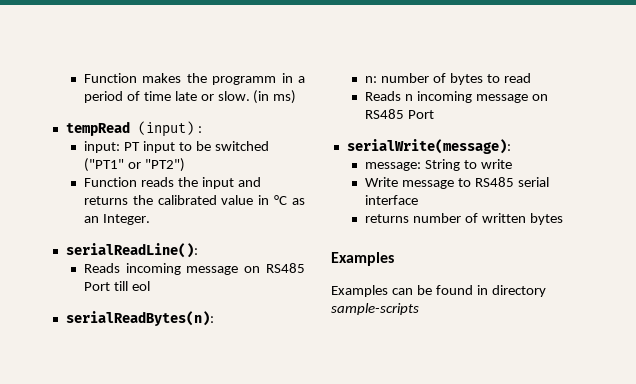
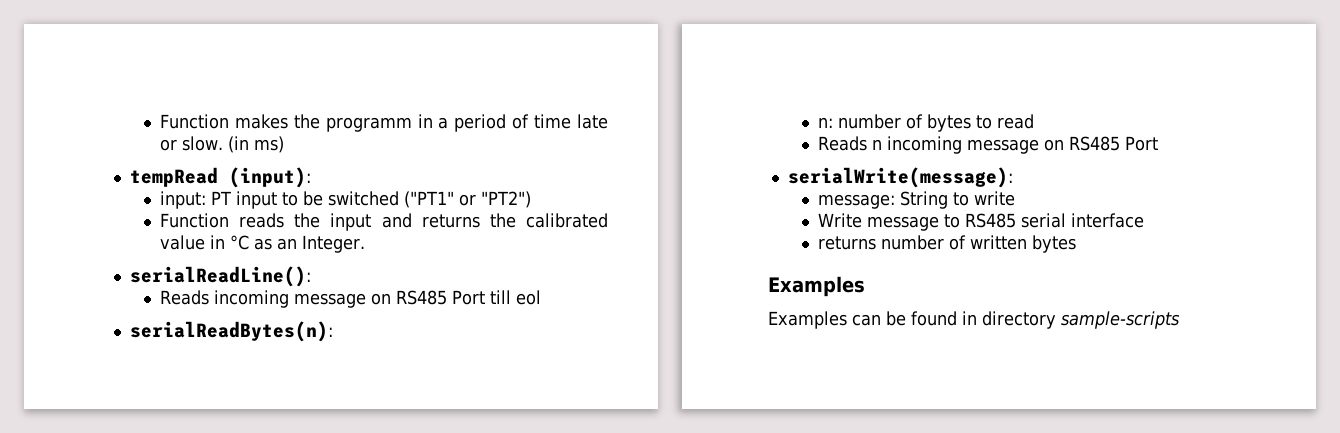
- tempRead (input) :
+ tempRead (input):

